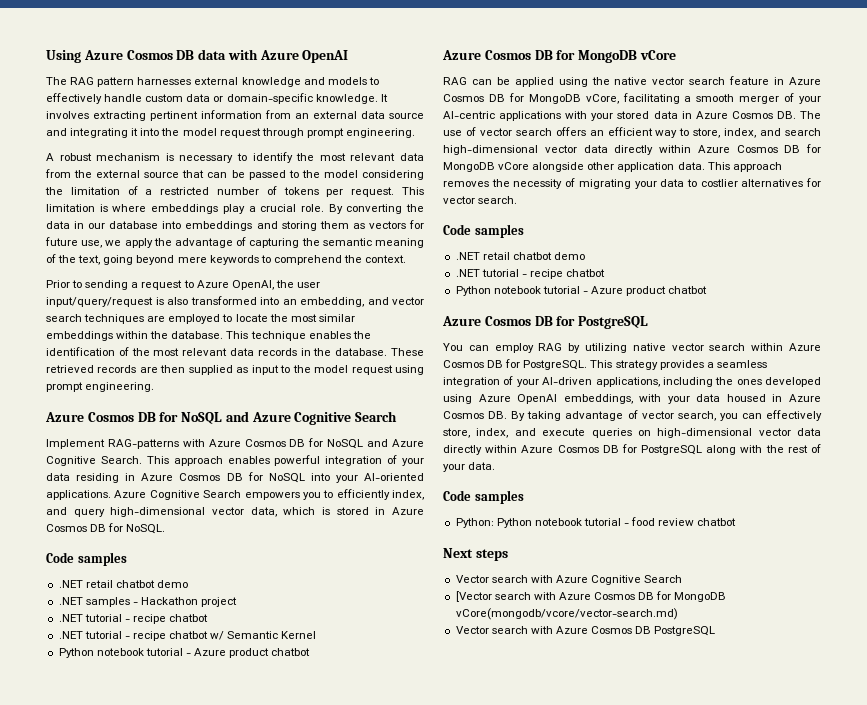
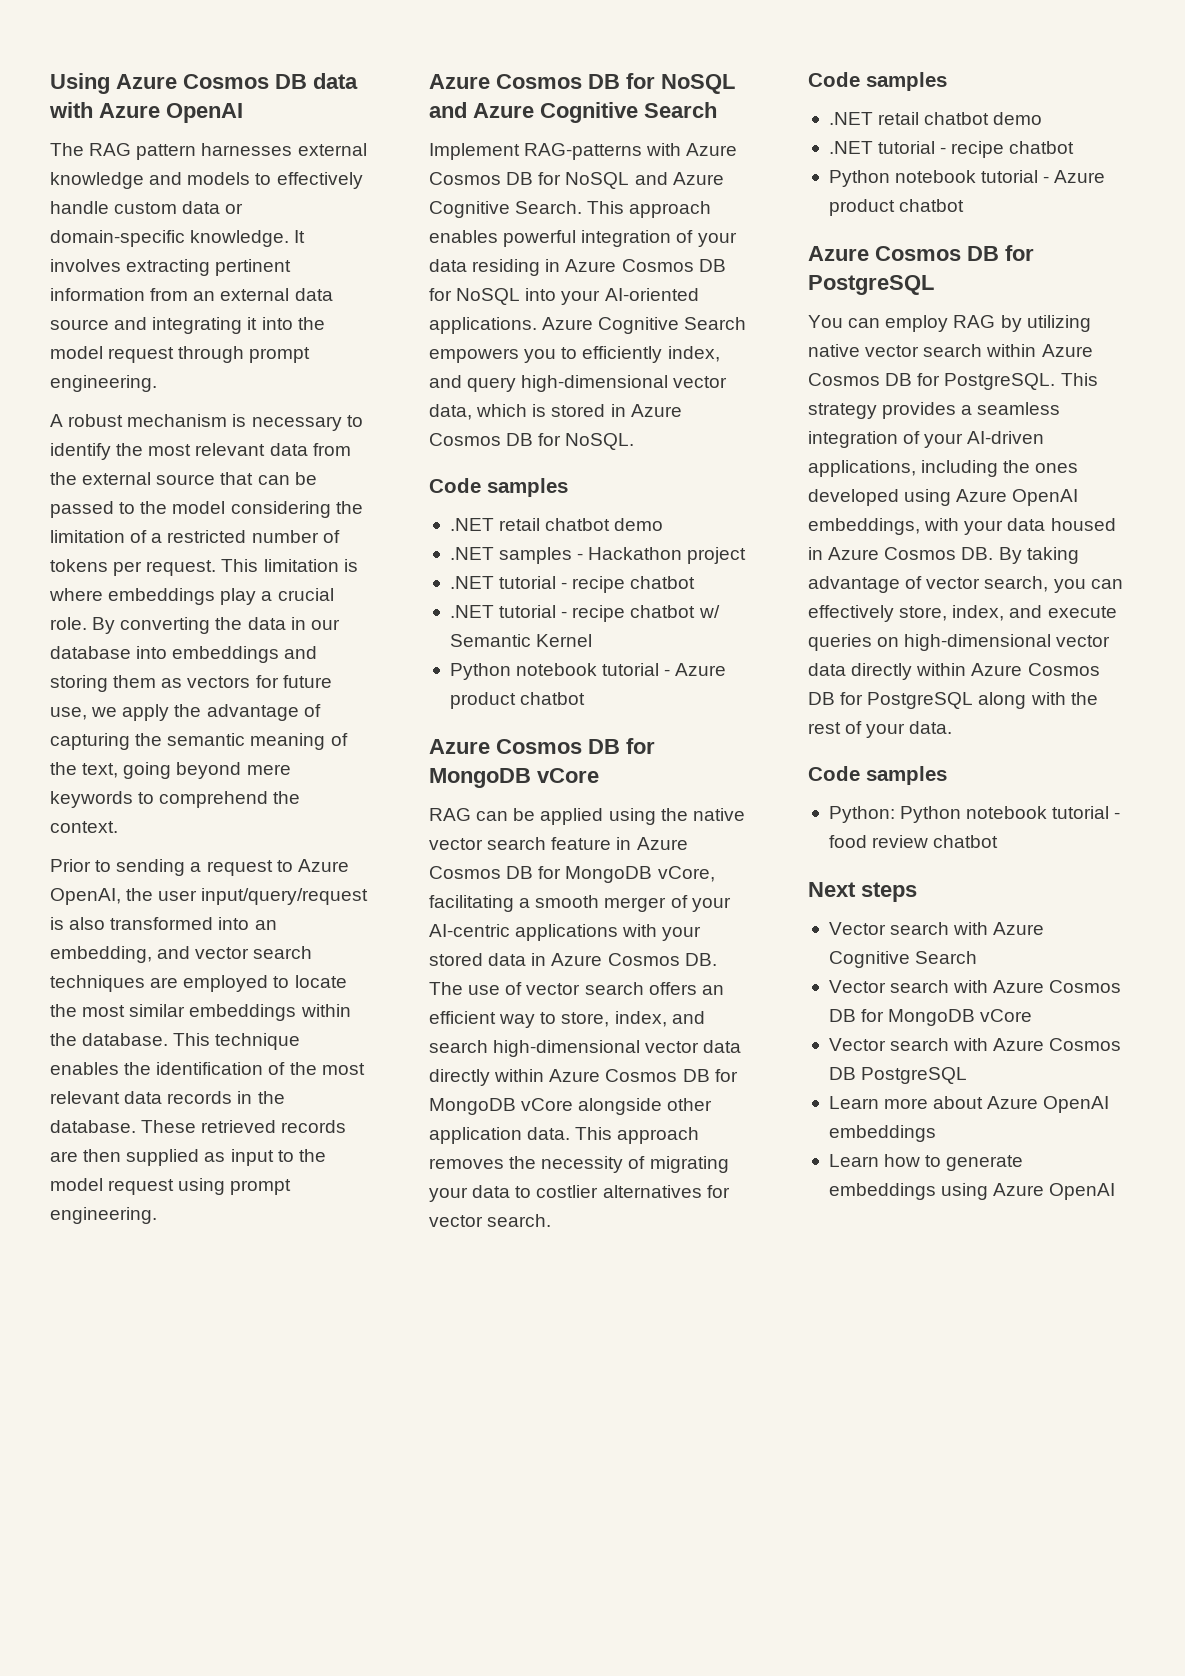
- [Vector search with Azure Cosmos DB for MongoDB vCore(mongodb/vcore/vector-search.md)
+ Vector search with Azure Cosmos DB for MongoDB vCore
+ Learn more about Azure OpenAI embeddings
+ Learn how to generate embeddings using Azure OpenAI

